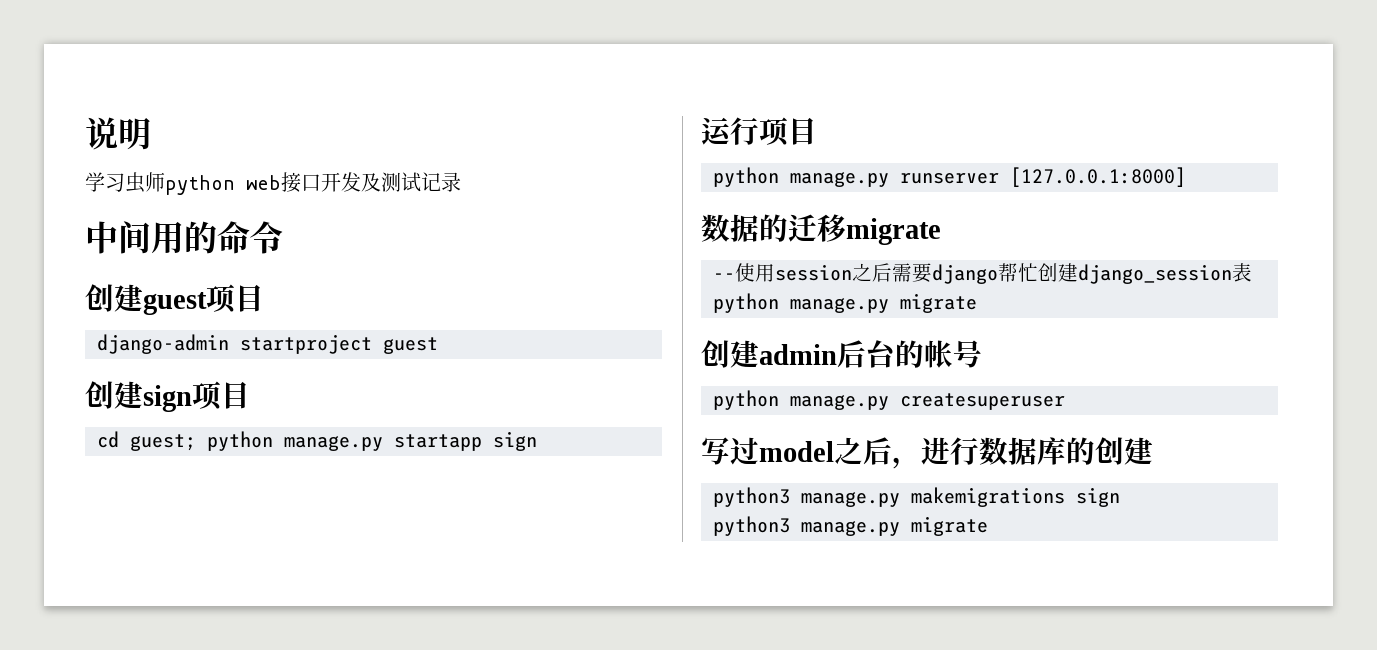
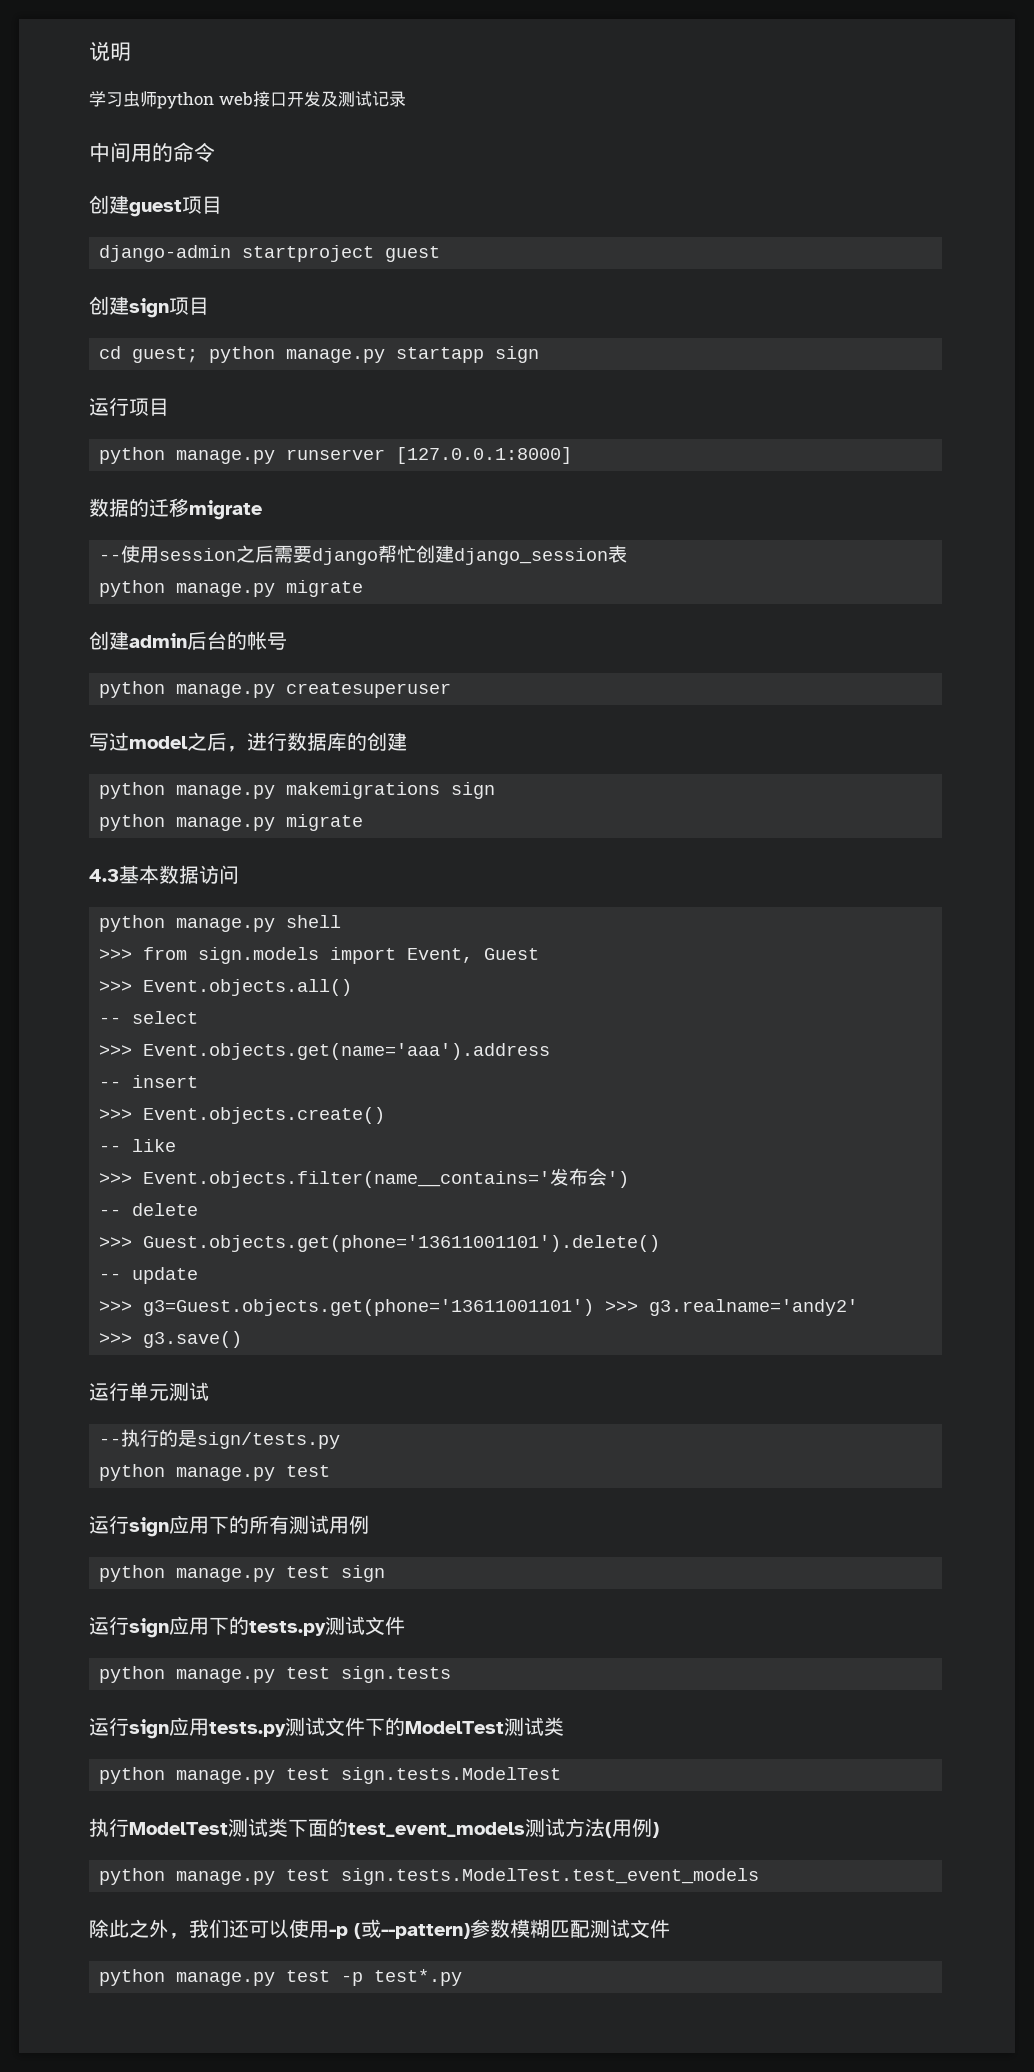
- python3 manage.py makemigrations sign
- python3 manage.py migrate
+ python manage.py makemigrations sign
+ python manage.py migrate
+ 4.3基本数据访问
+ python manage.py shell
+ >>> from sign.models import Event, Guest
+ >>> Event.objects.all()
+ -- select
+ >>> Event.objects.get(name='aaa').address
+ -- insert
+ >>> Event.objects.create()
+ -- like
+ >>> Event.objects.filter(name__contains='发布会')
+ -- delete
+ >>> Guest.objects.get(phone='13611001101').delete()
+ -- update
+ >>> g3=Guest.objects.get(phone='13611001101') >>> g3.realname='andy2'
+ >>> g3.save()
+ 运行单元测试
+ --执行的是sign/tests.py
+ python manage.py test
+ 运行sign应用下的所有测试用例
+ python manage.py test sign
+ 运行sign应用下的tests.py测试文件
+ python manage.py test sign.tests
+ 运行sign应用tests.py测试文件下的ModelTest测试类
+ python manage.py test sign.tests.ModelTest
+ 执行ModelTest测试类下面的test_event_models测试方法(用例)
+ python manage.py test sign.tests.ModelTest.test_event_models
+ 除此之外，我们还可以使用-p (或--pattern)参数模糊匹配测试文件
+ python manage.py test -p test*.py

